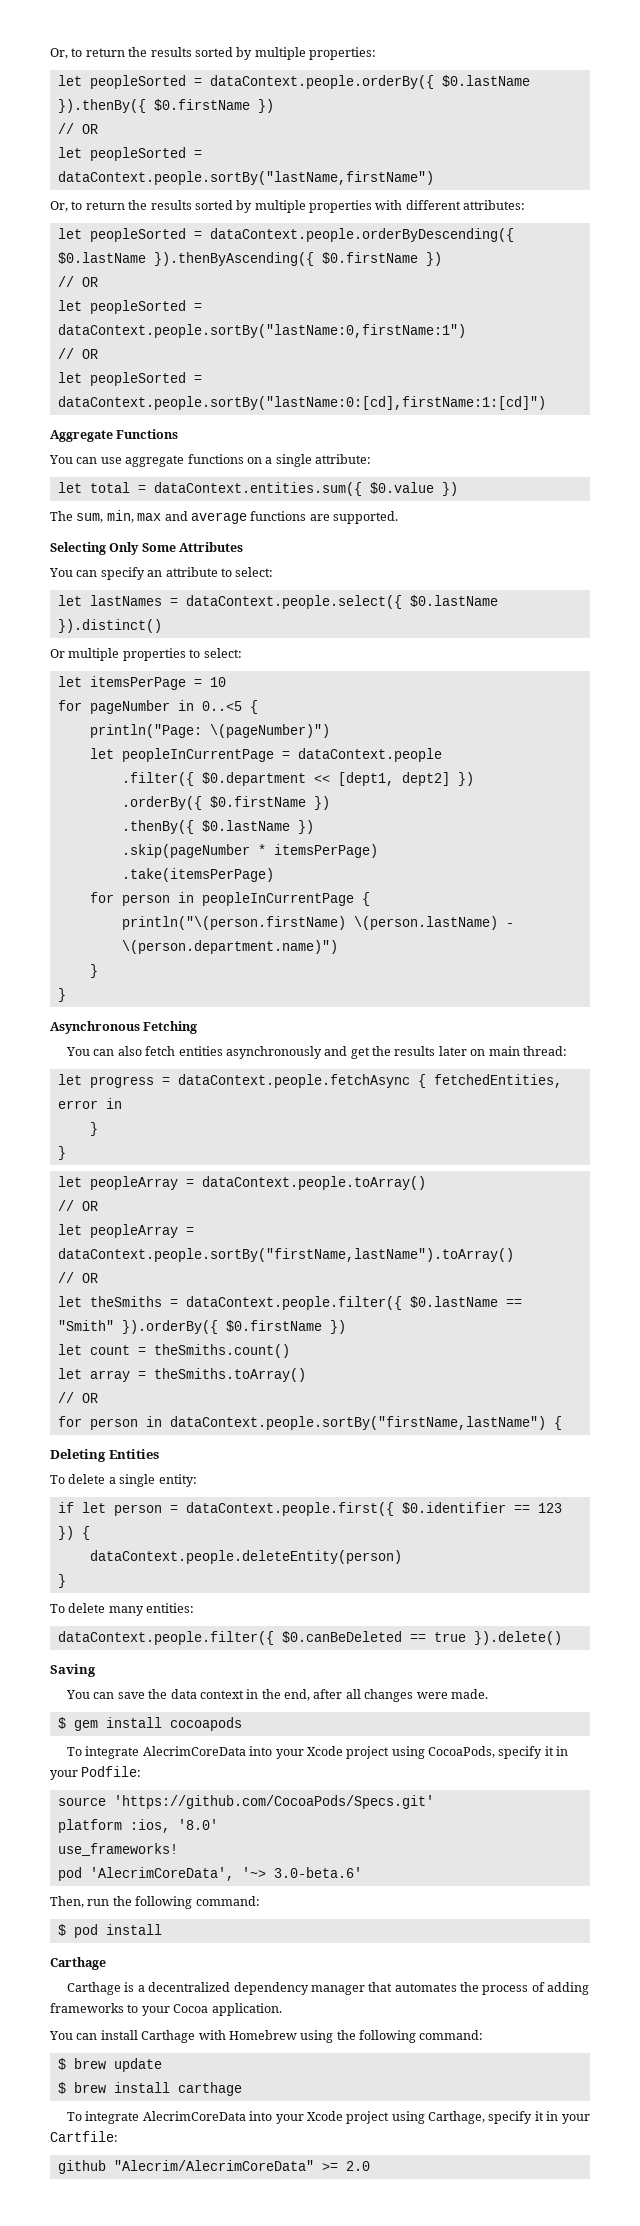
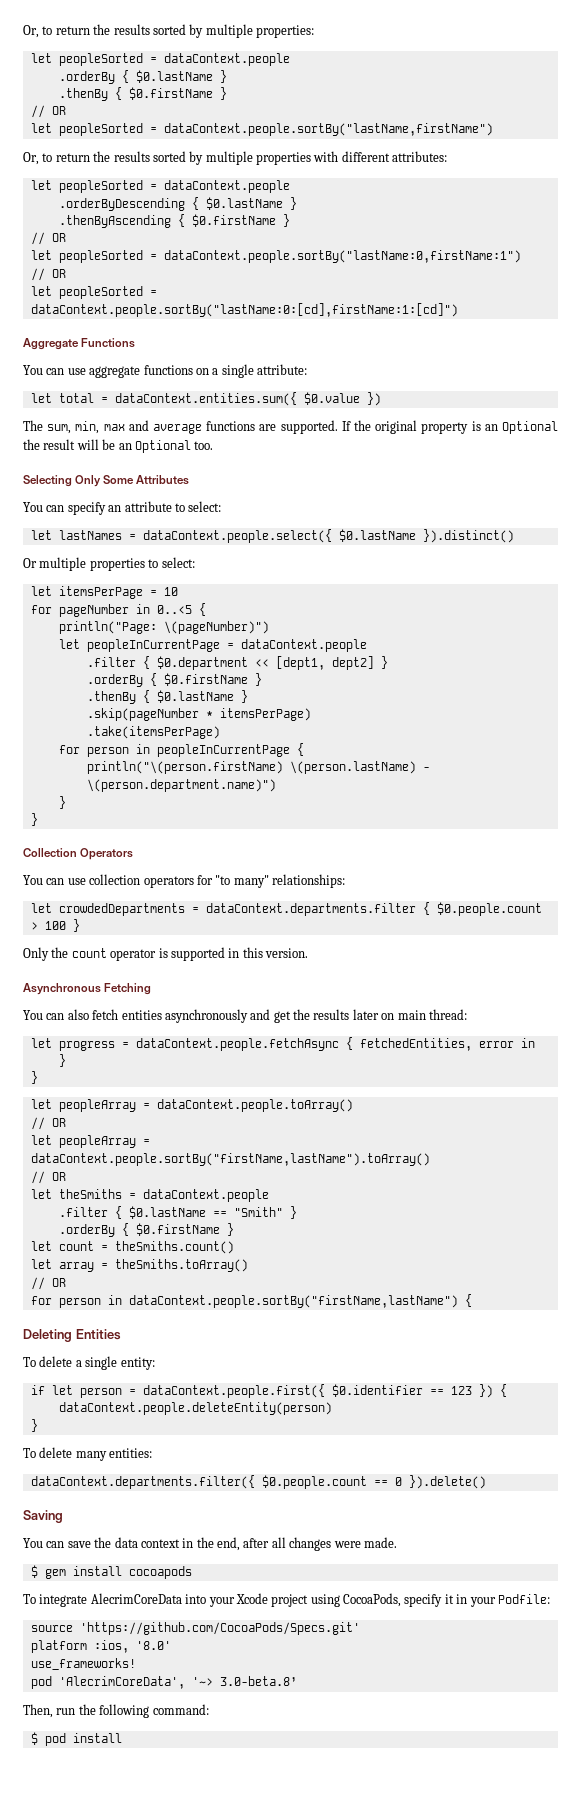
  Or, to return the results sorted by multiple properties:
- let peopleSorted = dataContext.people.orderBy({ $0.lastName }).thenBy({ $0.firstName })
+ let peopleSorted = dataContext.people
+ .orderBy { $0.lastName }
+ .thenBy { $0.firstName }
  Or, to return the results sorted by multiple properties with different attributes:
- let peopleSorted = dataContext.people.orderByDescending({ $0.lastName }).thenByAscending({ $0.firstName })
+ let peopleSorted = dataContext.people
+ .orderByDescending { $0.lastName }
+ .thenByAscending { $0.firstName }
+ If the original property is an Optional the result will be an Optional too.
- .filter({ $0.department << [dept1, dept2] })
- .orderBy({ $0.firstName })
- .thenBy({ $0.lastName })
+ .filter { $0.department << [dept1, dept2] }
+ .orderBy { $0.firstName }
+ .thenBy { $0.lastName }
+ Collection Operators
+ You can use collection operators for "to many" relationships:
+ let crowdedDepartments = dataContext.departments.filter { $0.people.count > 100 }
+ Only the count operator is supported in this version.
- let theSmiths = dataContext.people.filter({ $0.lastName == "Smith" }).orderBy({ $0.firstName })
+ let theSmiths = dataContext.people
+ .filter { $0.lastName == "Smith" }
+ .orderBy { $0.firstName }
- dataContext.people.filter({ $0.canBeDeleted == true }).delete()
+ dataContext.departments.filter({ $0.people.count == 0 }).delete()
- pod 'AlecrimCoreData', '~> 3.0-beta.6'
+ pod 'AlecrimCoreData', '~> 3.0-beta.8’
  $ pod install
- Carthage
- Carthage is a decentralized dependency manager that automates the process of adding frameworks to your Cocoa application.
- You can install Carthage with Homebrew using the following command:
- $ brew update
- $ brew install carthage
- To integrate AlecrimCoreData into your Xcode project using Carthage, specify it in your Cartfile:
- github "Alecrim/AlecrimCoreData" >= 2.0

